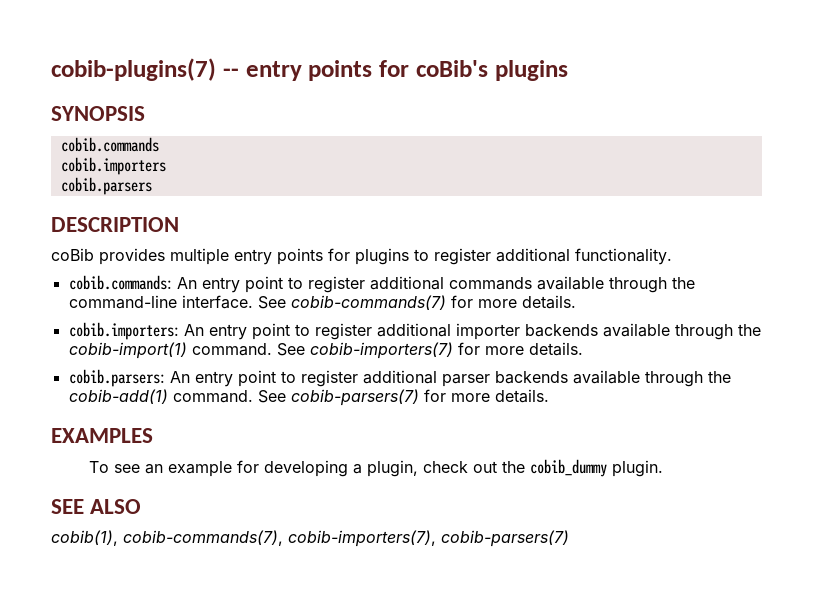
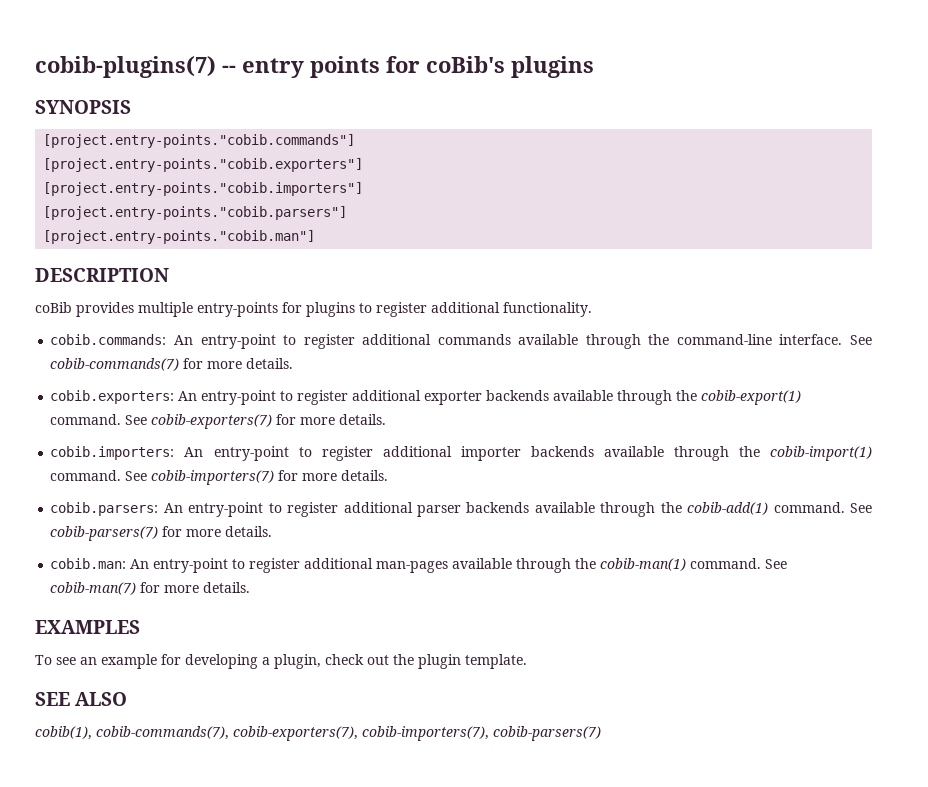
- cobib.commands
- cobib.importers
- cobib.parsers
+ [project.entry-points."cobib.commands"]
+ [project.entry-points."cobib.exporters"]
+ [project.entry-points."cobib.importers"]
+ [project.entry-points."cobib.parsers"]
+ [project.entry-points."cobib.man"]
- coBib provides multiple entry points for plugins to register additional functionality.
+ coBib provides multiple entry-points for plugins to register additional functionality.
- cobib.commands: An entry point to register additional commands available through the command-line interface.
+ cobib.commands: An entry-point to register additional commands available through the command-line interface.
+ cobib.exporters: An entry-point to register additional exporter backends available through the cobib-export(1) command. See cobib-exporters(7) for more details.
- cobib.importers: An entry point to register additional importer backends available through the cobib-import(1) command.
+ cobib.importers: An entry-point to register additional importer backends available through the cobib-import(1) command.
- cobib.parsers: An entry point to register additional parser backends available through the cobib-add(1) command.
+ cobib.parsers: An entry-point to register additional parser backends available through the cobib-add(1) command.
+ cobib.man: An entry-point to register additional man-pages available through the cobib-man(1) command. See cobib-man(7) for more details.
- To see an example for developing a plugin, check out the cobib_dummy plugin.
+ To see an example for developing a plugin, check out the plugin template.
- cobib(1), cobib-commands(7), cobib-importers(7), cobib-parsers(7)
+ cobib(1), cobib-commands(7), cobib-exporters(7), cobib-importers(7), cobib-parsers(7)

